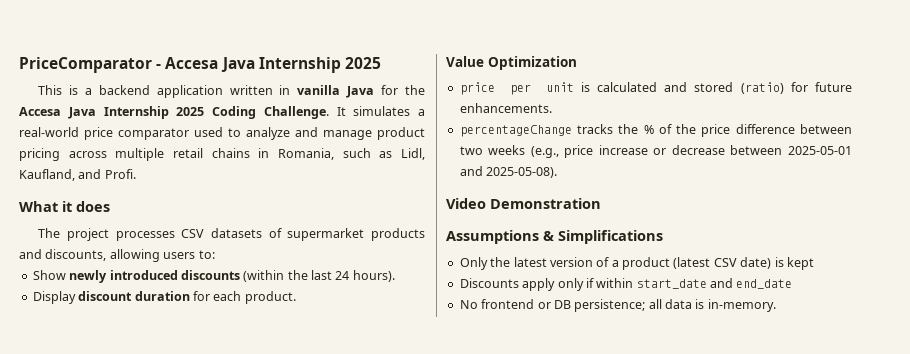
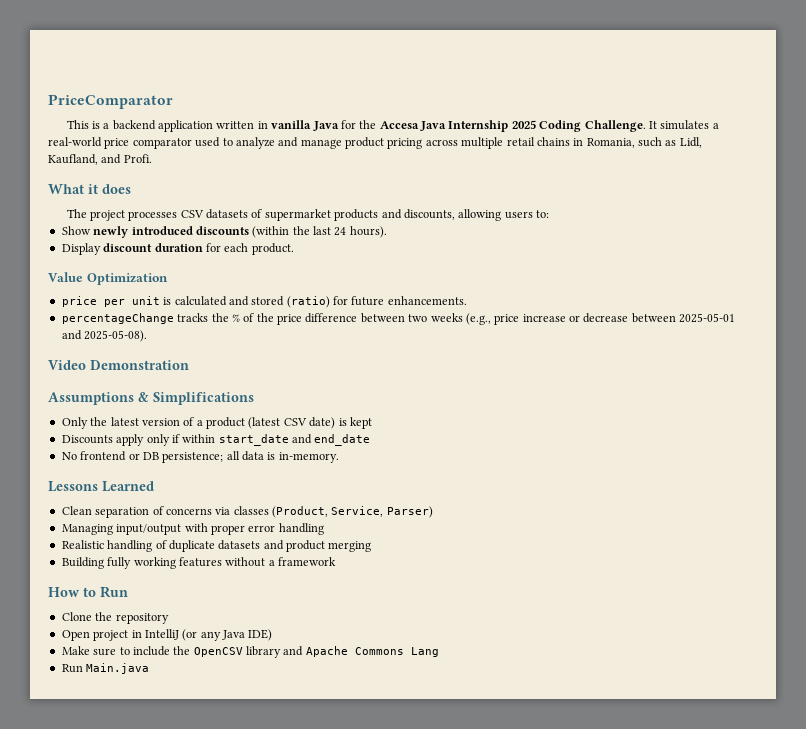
- PriceComparator - Accesa Java Internship 2025
+ PriceComparator
+ Lessons Learned
+ Clean separation of concerns via classes (Product, Service, Parser)
+ Managing input/output with proper error handling
+ Realistic handling of duplicate datasets and product merging
+ Building fully working features without a framework
+ How to Run
+ Clone the repository
+ Open project in IntelliJ (or any Java IDE)
+ Make sure to include the OpenCSV library and Apache Commons Lang
+ Run Main.java

